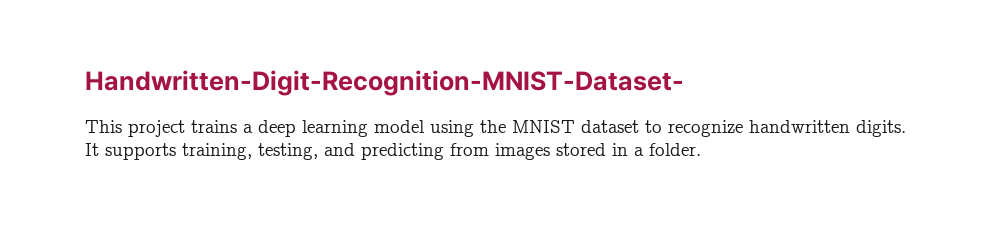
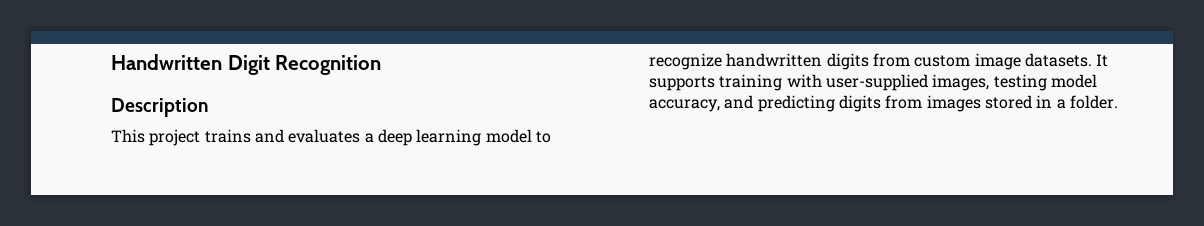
- Handwritten-Digit-Recognition-MNIST-Dataset-
+ Handwritten Digit Recognition
+ Description
- This project trains a deep learning model using the MNIST dataset to recognize handwritten digits. It supports training, testing, and predicting from images stored in a folder.
+ This project trains and evaluates a deep learning model to recognize handwritten digits from custom image datasets. It supports training with user-supplied images, testing model accuracy, and predicting digits from images stored in a folder.

